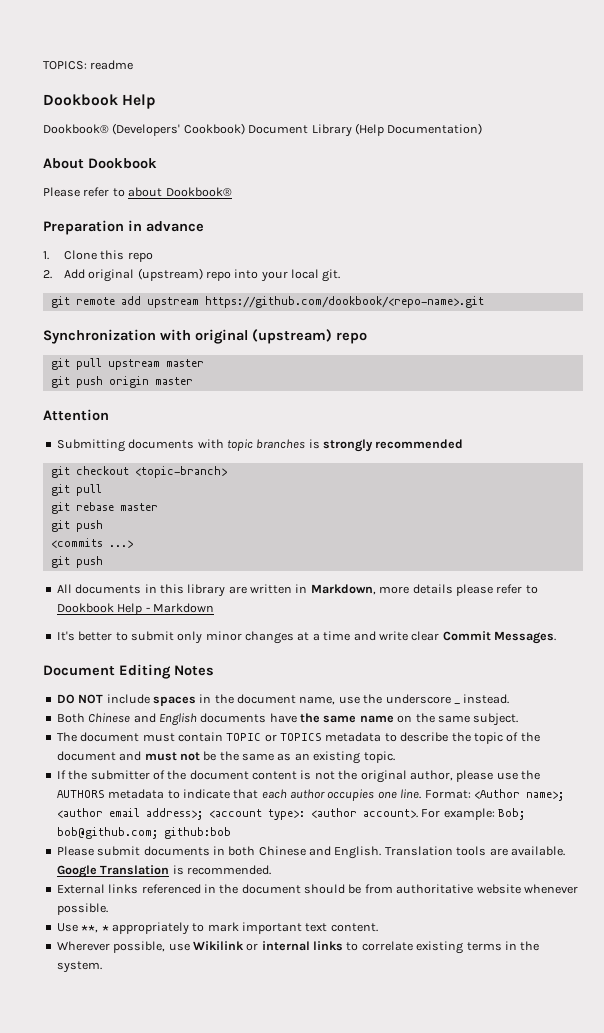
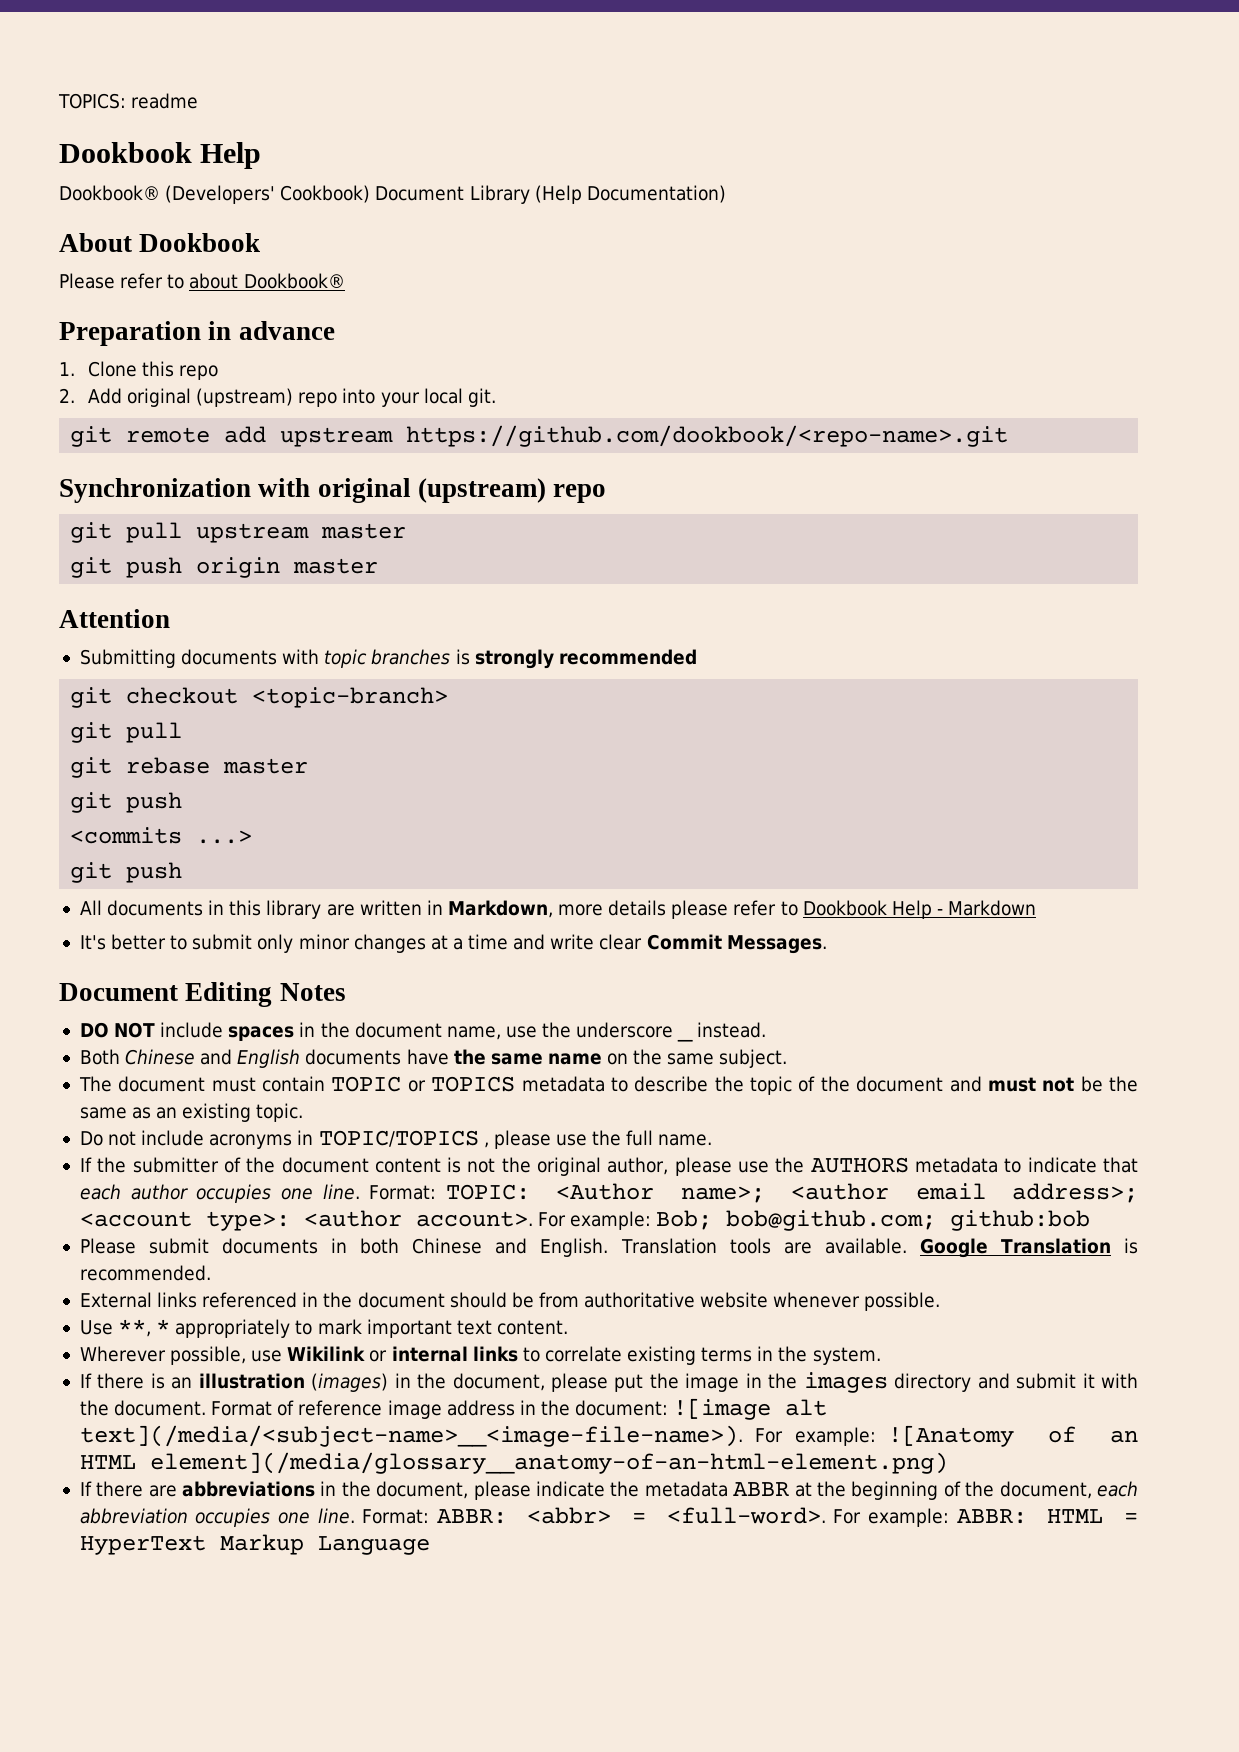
+ Do not include acronyms in TOPIC/TOPICS , please use the full name.
- Format: <Author name>; <author email address>; <account type>: <author account>.
+ Format: TOPIC: <Author name>; <author email address>; <account type>: <author account>.
+ If there is an illustration (images) in the document, please put the image in the images directory and submit it with the document. Format of reference image address in the document: ![image alt text](/media/<subject-name>__<image-file-name>). For example: ![Anatomy of an HTML element](/media/glossary__anatomy-of-an-html-element.png)
+ If there are abbreviations in the document, please indicate the metadata ABBR at the beginning of the document, each abbreviation occupies one line. Format: ABBR: <abbr> = <full-word>. For example: ABBR: HTML = HyperText Markup Language

